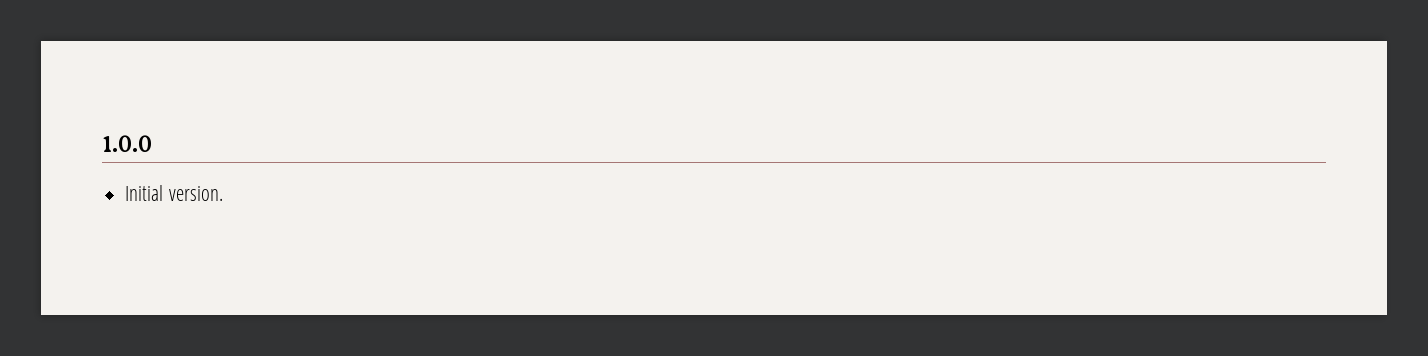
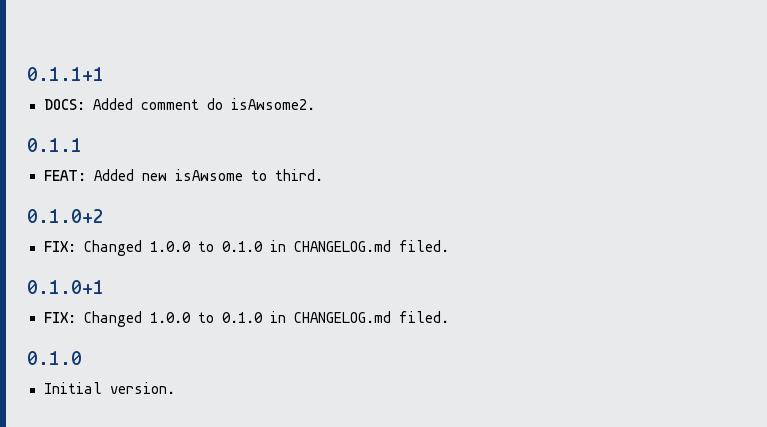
- 1.0.0
+ 0.1.1+1
+ DOCS: Added comment do isAwsome2.
+ 0.1.1
+ FEAT: Added new isAwsome to third.
+ 0.1.0+2
+ FIX: Changed 1.0.0 to 0.1.0 in CHANGELOG.md filed.
+ 0.1.0+1
+ FIX: Changed 1.0.0 to 0.1.0 in CHANGELOG.md filed.
+ 0.1.0

